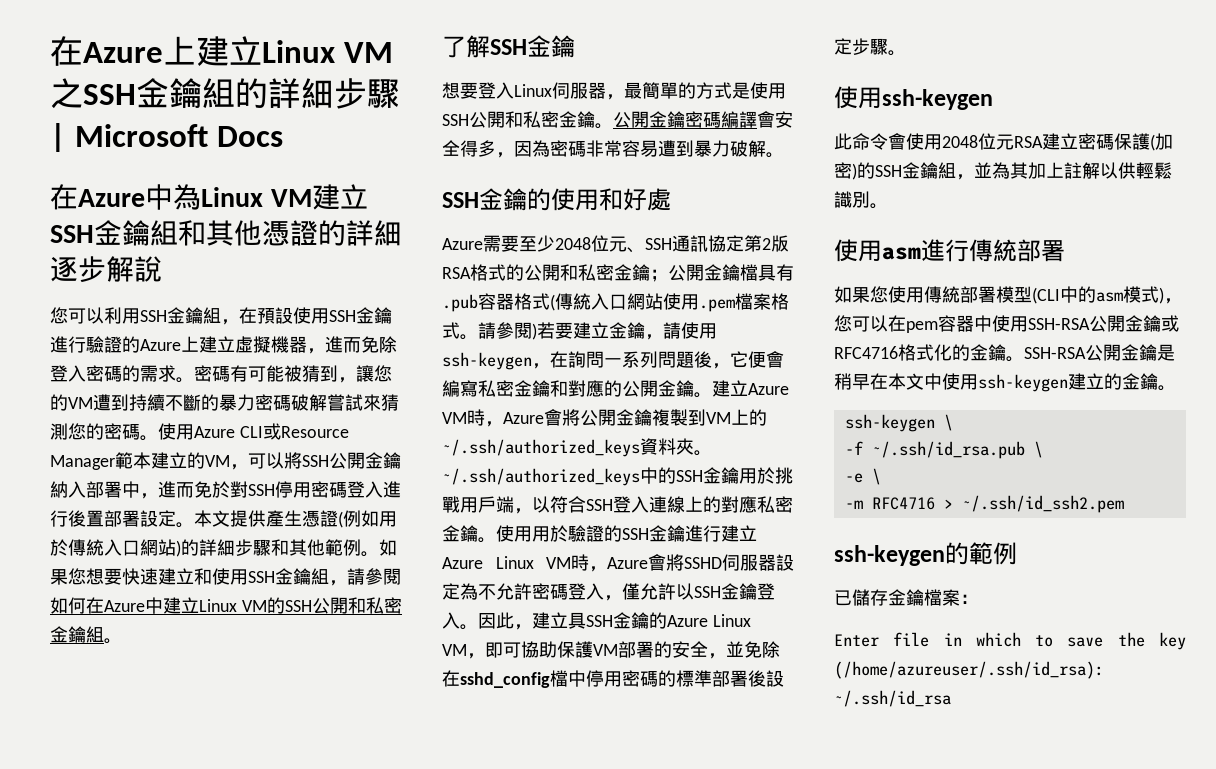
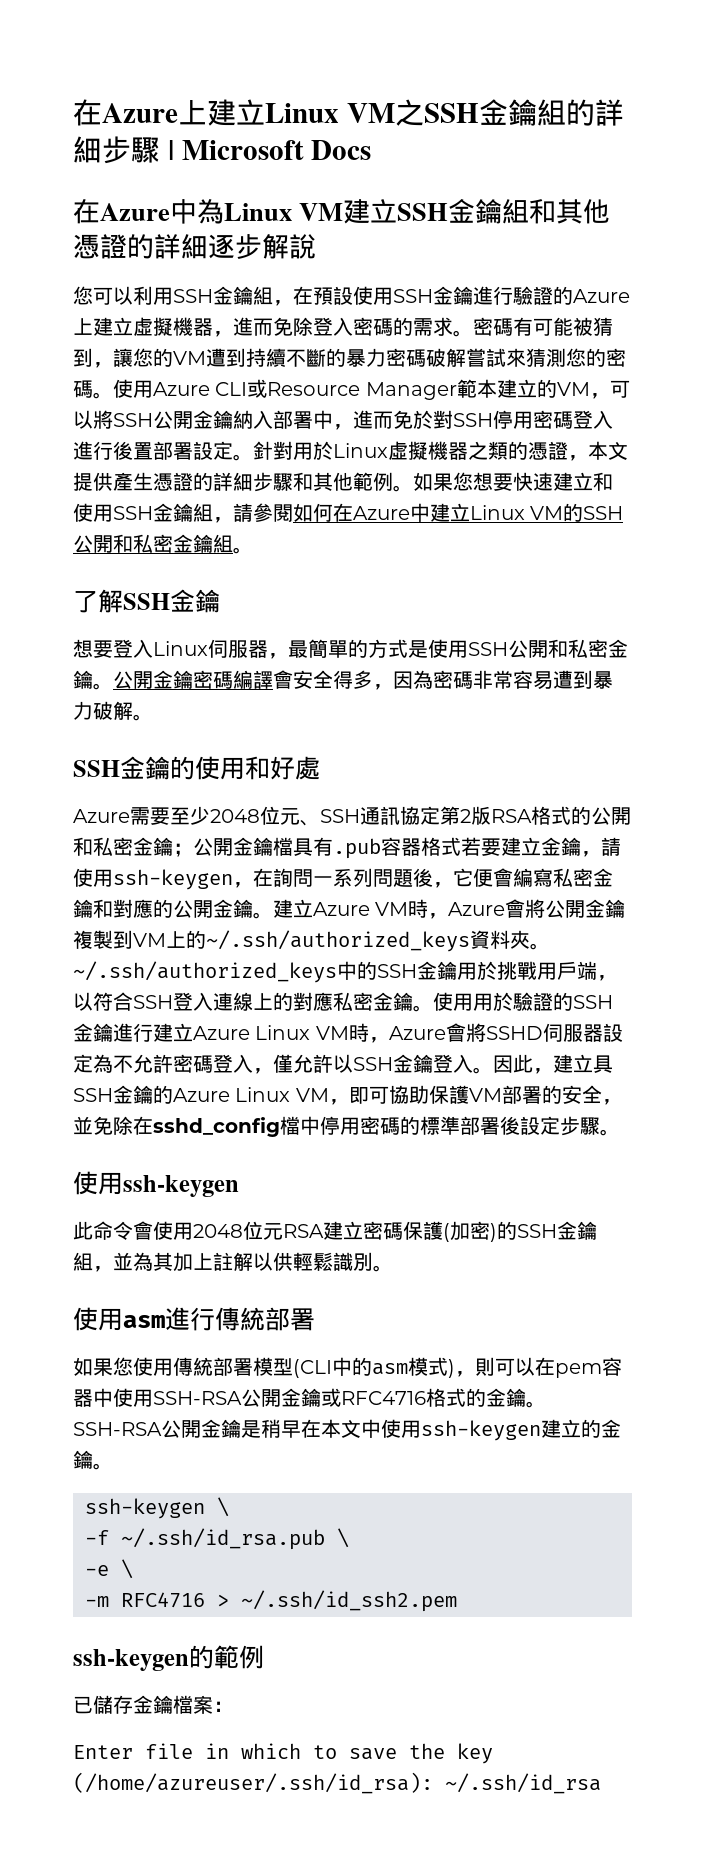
- 本文提供產生憑證(例如用於傳統入口網站)的詳細步驟和其他範例。
+ 針對用於Linux虛擬機器之類的憑證，本文提供產生憑證的詳細步驟和其他範例。
- Azure需要至少2048位元、SSH通訊協定第2版RSA格式的公開和私密金鑰；公開金鑰檔具有.pub容器格式(傳統入口網站使用.pem檔案格式。請參閱)若要建立金鑰，請使用ssh-keygen，在詢問一系列問題後，它便會編寫私密金鑰和對應的公開金鑰。
+ Azure需要至少2048位元、SSH通訊協定第2版RSA格式的公開和私密金鑰；公開金鑰檔具有.pub容器格式若要建立金鑰，請使用ssh-keygen，在詢問一系列問題後，它便會編寫私密金鑰和對應的公開金鑰。
- 如果您使用傳統部署模型(CLI中的asm模式)，您可以在pem容器中使用SSH-RSA公開金鑰或RFC4716格式化的金鑰。
+ 如果您使用傳統部署模型(CLI中的asm模式)，則可以在pem容器中使用SSH-RSA公開金鑰或RFC4716格式的金鑰。

